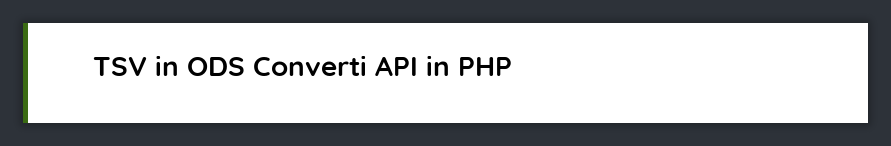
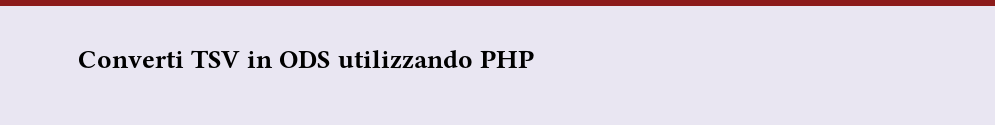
- TSV in ODS Converti API in PHP
+ Converti TSV in ODS utilizzando PHP

